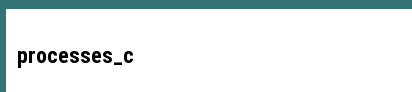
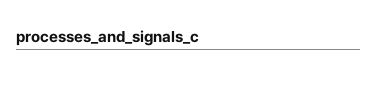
- processes_c
+ processes_and_signals_c

